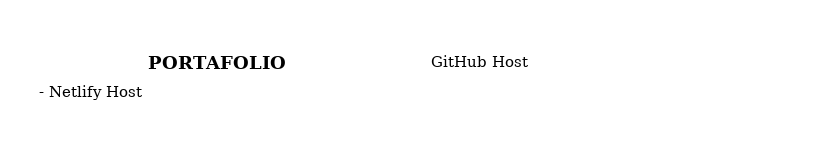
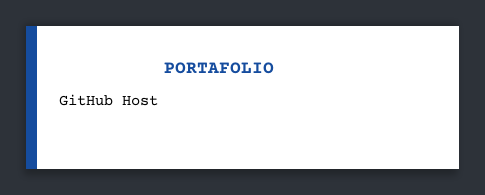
- - Netlify Host

